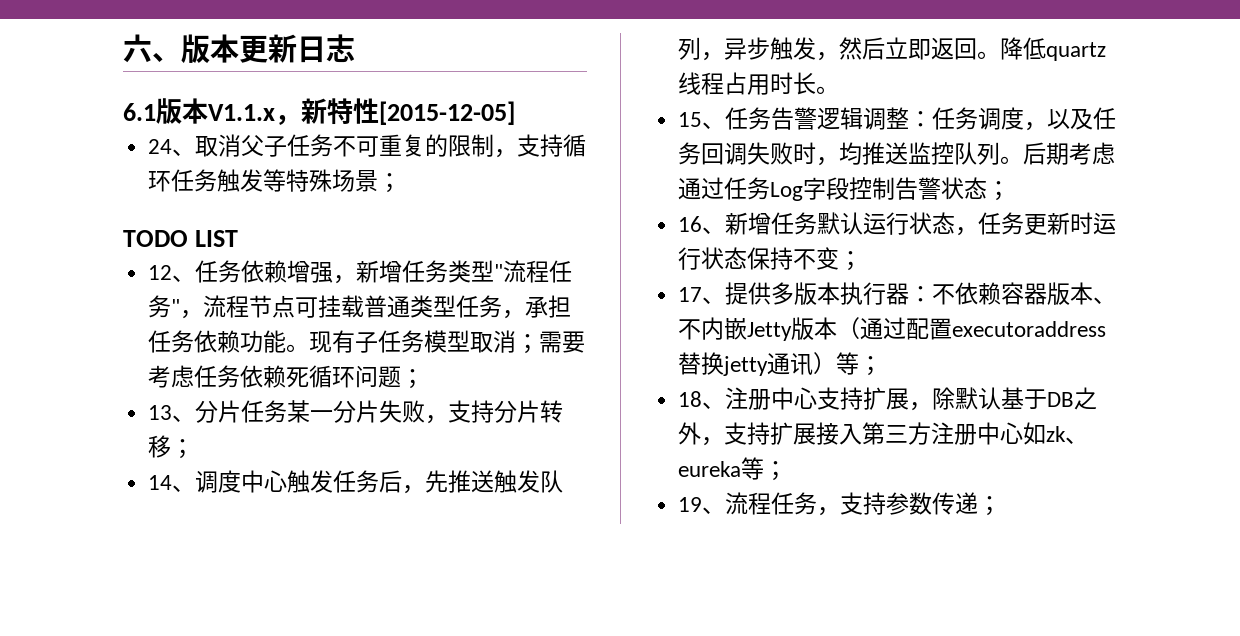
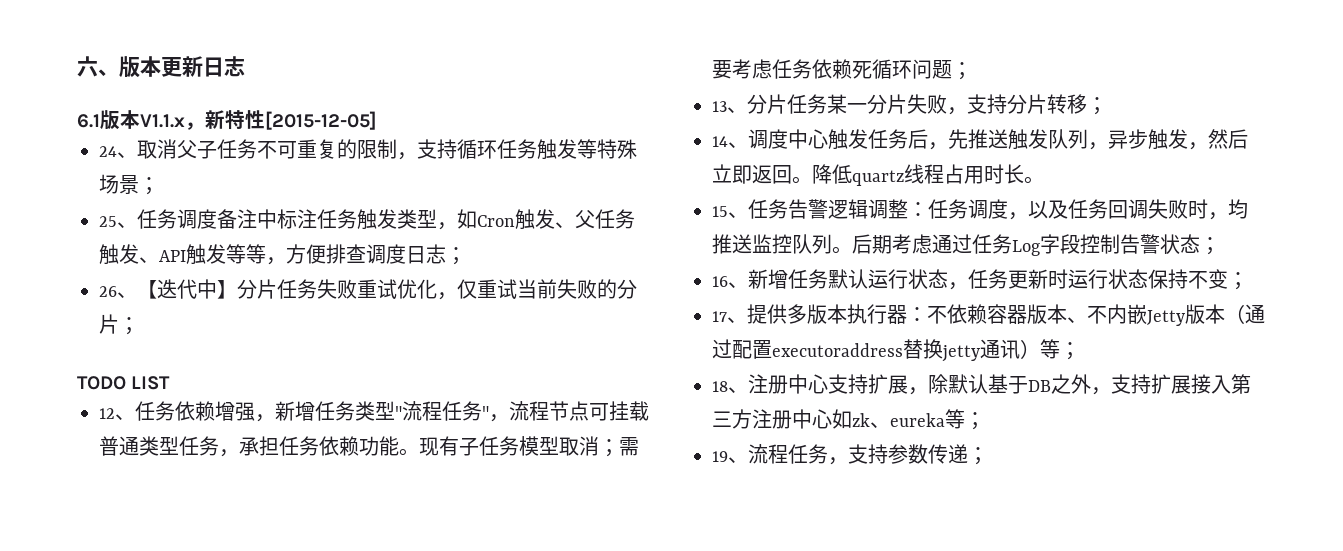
+ 25、任务调度备注中标注任务触发类型，如Cron触发、父任务触发、API触发等等，方便排查调度日志；
+ 26、【迭代中】分片任务失败重试优化，仅重试当前失败的分片；

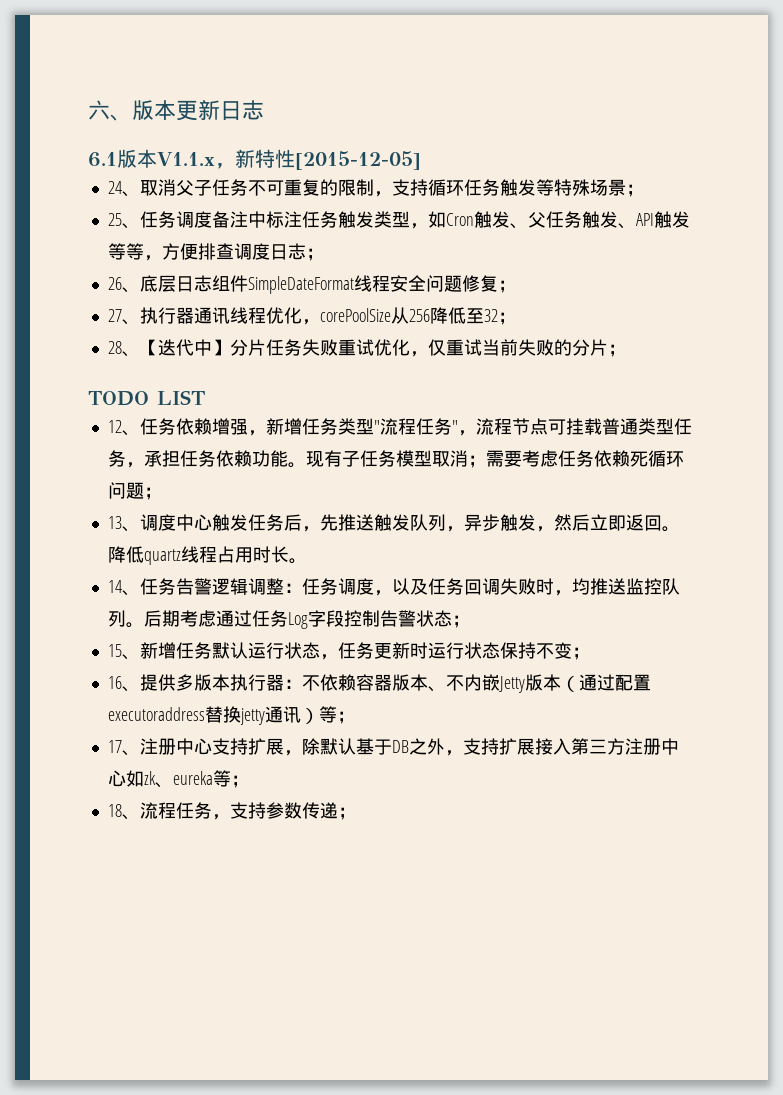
- 26、【迭代中】分片任务失败重试优化，仅重试当前失败的分片；
+ 26、底层日志组件SimpleDateFormat线程安全问题修复；
+ 27、执行器通讯线程优化，corePoolSize从256降低至32；
+ 28、【迭代中】分片任务失败重试优化，仅重试当前失败的分片；
- 13、分片任务某一分片失败，支持分片转移；
- 14、调度中心触发任务后，先推送触发队列，异步触发，然后立即返回。
+ 13、调度中心触发任务后，先推送触发队列，异步触发，然后立即返回。
- 15、任务告警逻辑调整：任务调度，以及任务回调失败时，均推送监控队列。
+ 14、任务告警逻辑调整：任务调度，以及任务回调失败时，均推送监控队列。
- 16、新增任务默认运行状态，任务更新时运行状态保持不变；
+ 15、新增任务默认运行状态，任务更新时运行状态保持不变；
- 17、提供多版本执行器：不依赖容器版本、不内嵌Jetty版本（通过配置executoraddress替换jetty通讯）等；
+ 16、提供多版本执行器：不依赖容器版本、不内嵌Jetty版本（通过配置executoraddress替换jetty通讯）等；
- 18、注册中心支持扩展，除默认基于DB之外，支持扩展接入第三方注册中心如zk、eureka等；
+ 17、注册中心支持扩展，除默认基于DB之外，支持扩展接入第三方注册中心如zk、eureka等；
- 19、流程任务，支持参数传递；
+ 18、流程任务，支持参数传递；

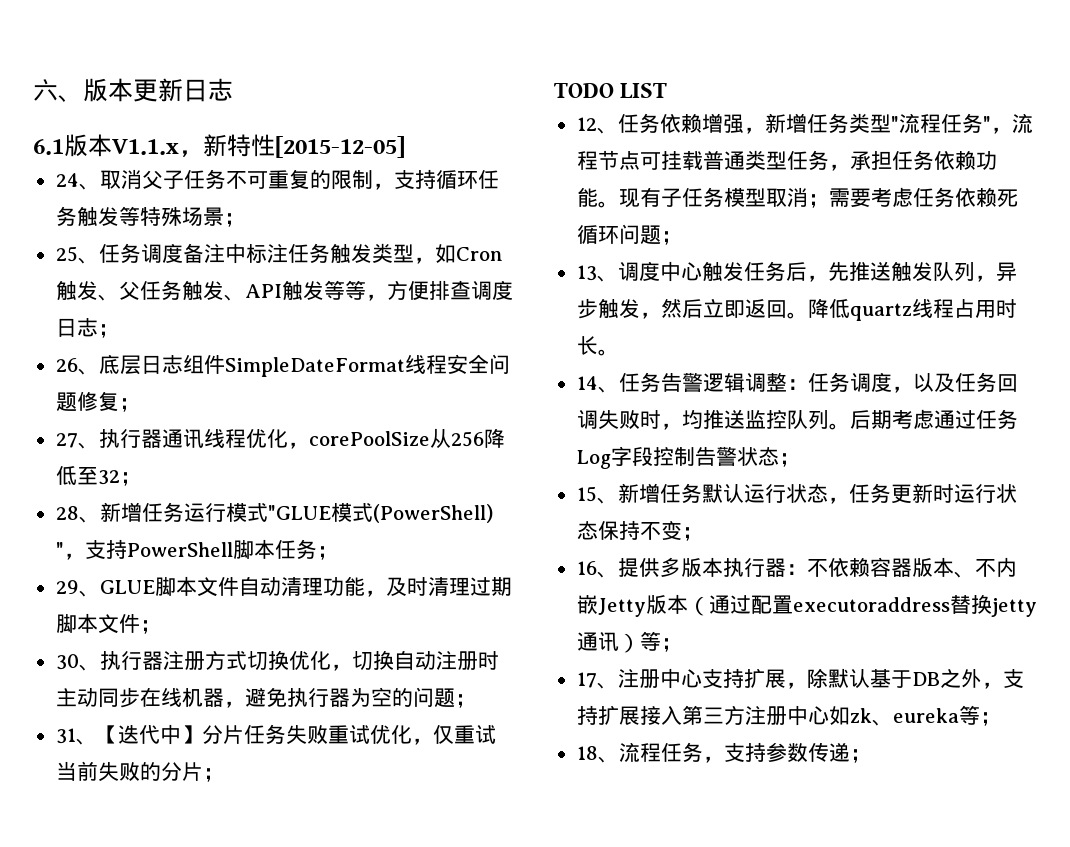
- 28、【迭代中】分片任务失败重试优化，仅重试当前失败的分片；
+ 28、新增任务运行模式"GLUE模式(PowerShell) "，支持PowerShell脚本任务；
+ 29、GLUE脚本文件自动清理功能，及时清理过期脚本文件；
+ 30、执行器注册方式切换优化，切换自动注册时主动同步在线机器，避免执行器为空的问题；
+ 31、【迭代中】分片任务失败重试优化，仅重试当前失败的分片；

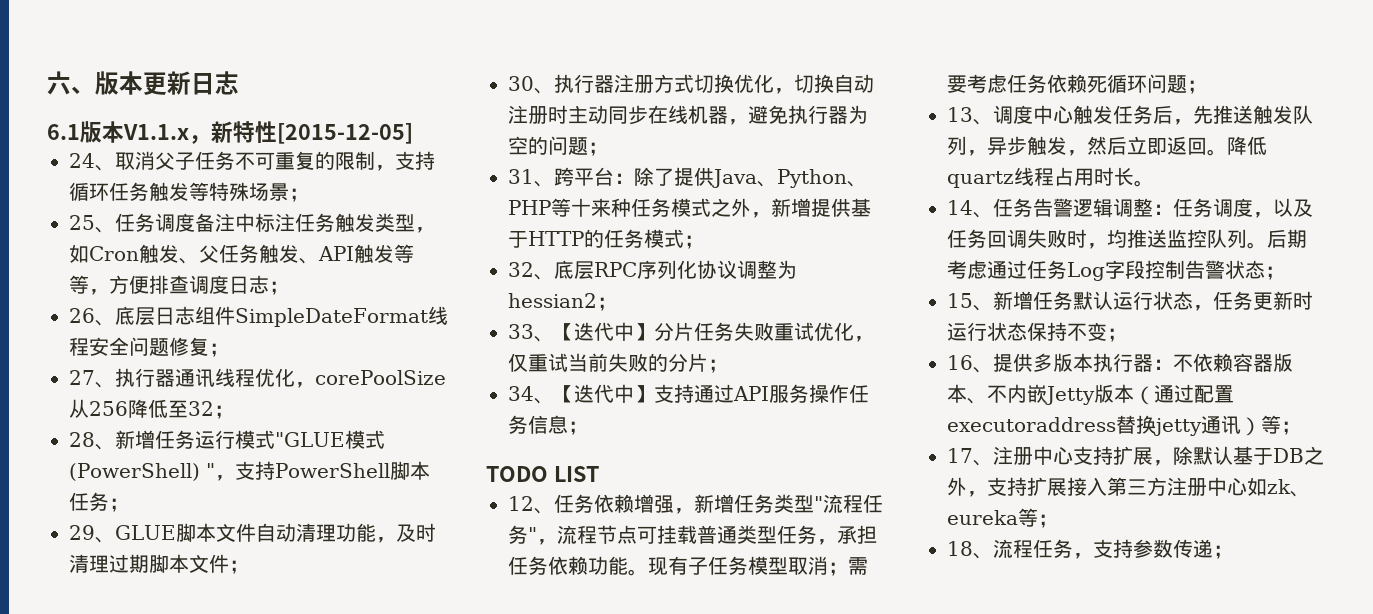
- 31、【迭代中】分片任务失败重试优化，仅重试当前失败的分片；
+ 31、跨平台：除了提供Java、Python、PHP等十来种任务模式之外，新增提供基于HTTP的任务模式；
+ 32、底层RPC序列化协议调整为hessian2；
+ 33、【迭代中】分片任务失败重试优化，仅重试当前失败的分片；
+ 34、【迭代中】支持通过API服务操作任务信息；

